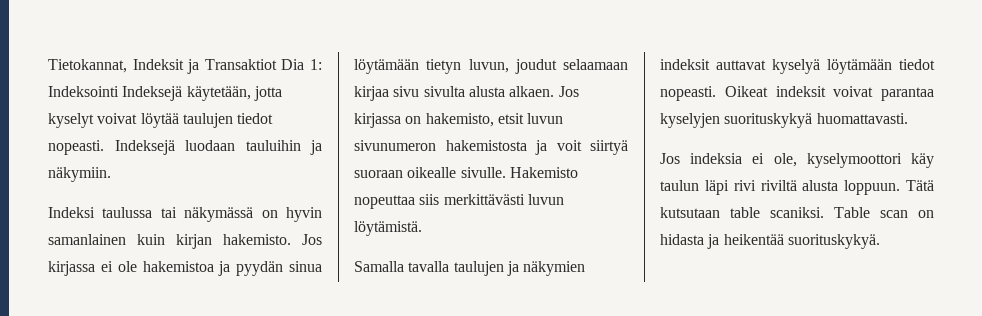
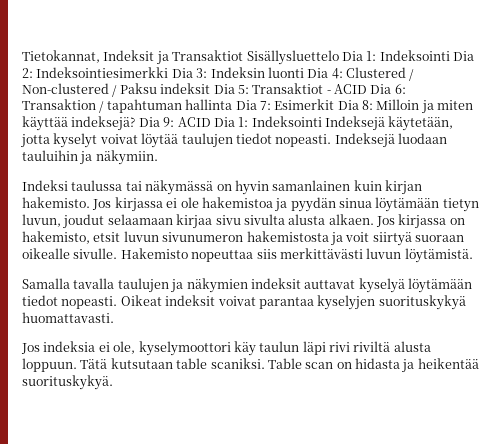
- Tietokannat, Indeksit ja Transaktiot Dia 1: Indeksointi Indeksejä käytetään, jotta kyselyt voivat löytää taulujen tiedot nopeasti.
+ Tietokannat, Indeksit ja Transaktiot Sisällysluettelo Dia 1: Indeksointi Dia 2: Indeksointiesimerkki Dia 3: Indeksin luonti Dia 4: Clustered / Non-clustered / Paksu indeksit Dia 5: Transaktiot - ACID Dia 6: Transaktion / tapahtuman hallinta Dia 7: Esimerkit Dia 8: Milloin ja miten käyttää indeksejä? Dia 9: ACID Dia 1: Indeksointi Indeksejä käytetään, jotta kyselyt voivat löytää taulujen tiedot nopeasti.

